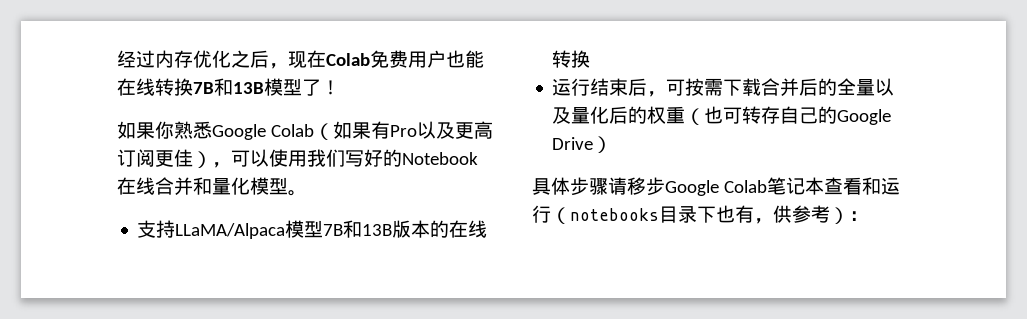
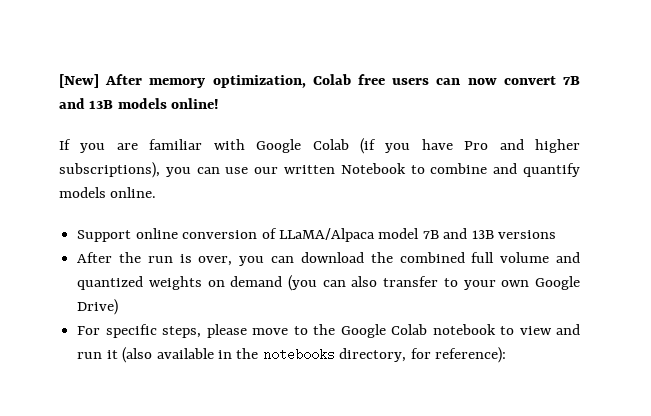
- 经过内存优化之后，现在Colab免费用户也能在线转换7B和13B模型了！
- 如果你熟悉Google Colab（如果有Pro以及更高订阅更佳），可以使用我们写好的Notebook在线合并和量化模型。
- 支持LLaMA/Alpaca模型7B和13B版本的在线转换
- 运行结束后，可按需下载合并后的全量以及量化后的权重（也可转存自己的Google Drive）
- 具体步骤请移步Google Colab笔记本查看和运行（notebooks目录下也有，供参考）：
+ [New] After memory optimization, Colab free users can now convert 7B and 13B models online!
+ If you are familiar with Google Colab (if you have Pro and higher subscriptions), you can use our written Notebook to combine and quantify models online.
+ Support online conversion of LLaMA/Alpaca model 7B and 13B versions
+ After the run is over, you can download the combined full volume and quantized weights on demand (you can also transfer to your own Google Drive)
+ For specific steps, please move to the Google Colab notebook to view and run it (also available in the notebooks directory, for reference):

